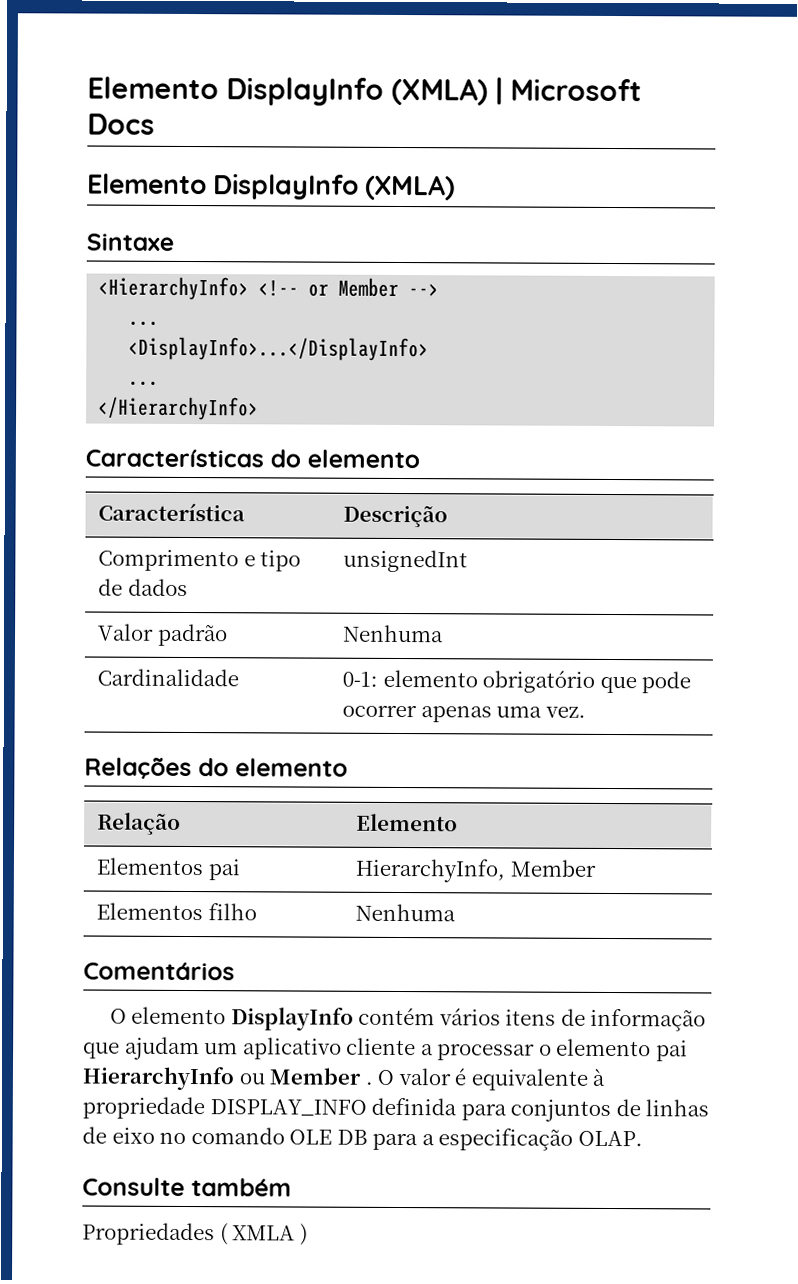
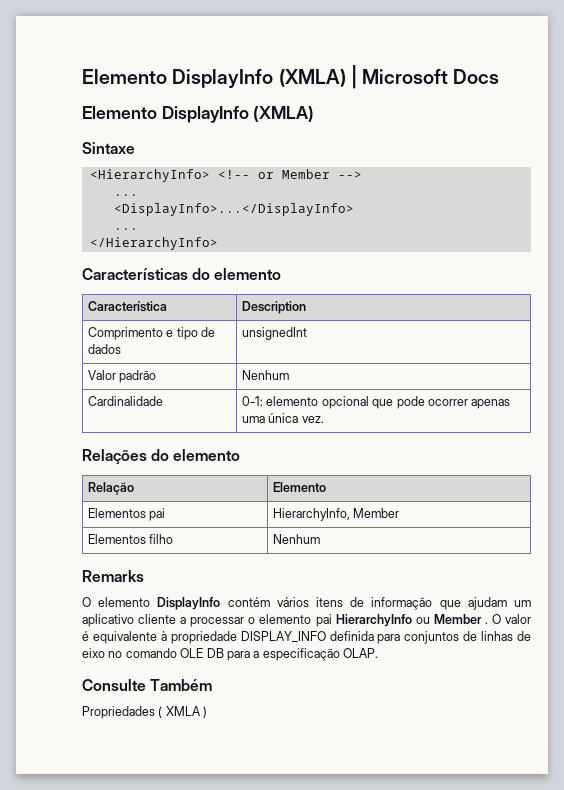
- Característica | Descrição
+ Característica | Description
- Valor padrão | Nenhuma
+ Valor padrão | Nenhum
- Cardinalidade | 0-1: elemento obrigatório que pode ocorrer apenas uma vez.
+ Cardinalidade | 0-1: elemento opcional que pode ocorrer apenas uma única vez.
- Elementos filho | Nenhuma
- Comentários
+ Elementos filho | Nenhum
+ Remarks
- Consulte também
+ Consulte Também

